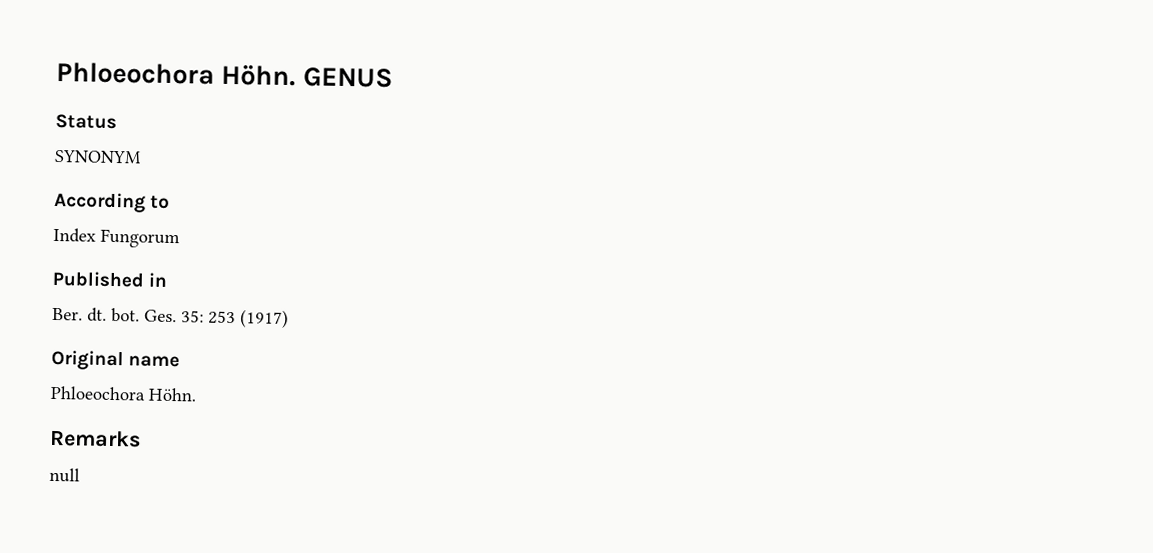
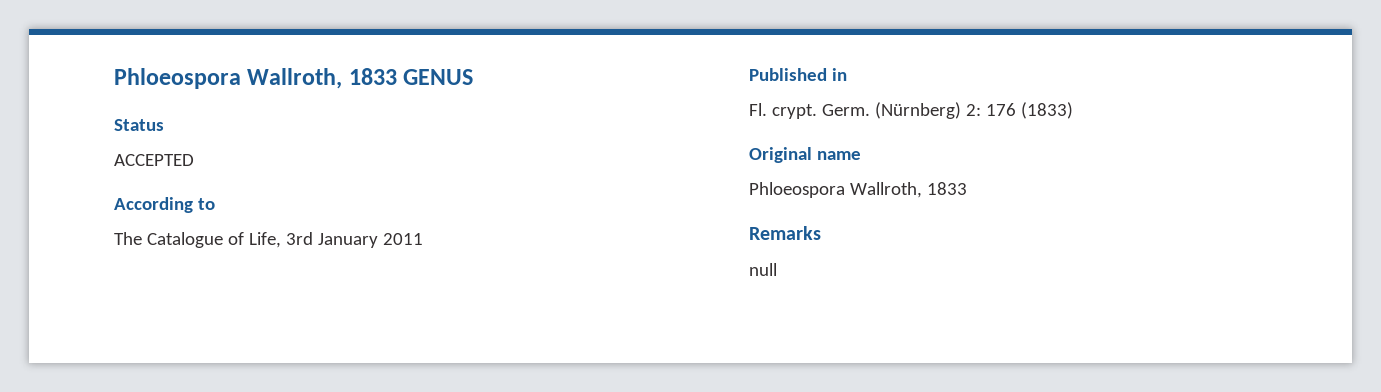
- Phloeochora Höhn. GENUS
+ Phloeospora Wallroth, 1833 GENUS
- SYNONYM
+ ACCEPTED
- Index Fungorum
+ The Catalogue of Life, 3rd January 2011
  Published in
- Ber. dt. bot. Ges. 35: 253 (1917)
+ Fl. crypt. Germ. (Nürnberg) 2: 176 (1833)
  Original name
- Phloeochora Höhn.
+ Phloeospora Wallroth, 1833

